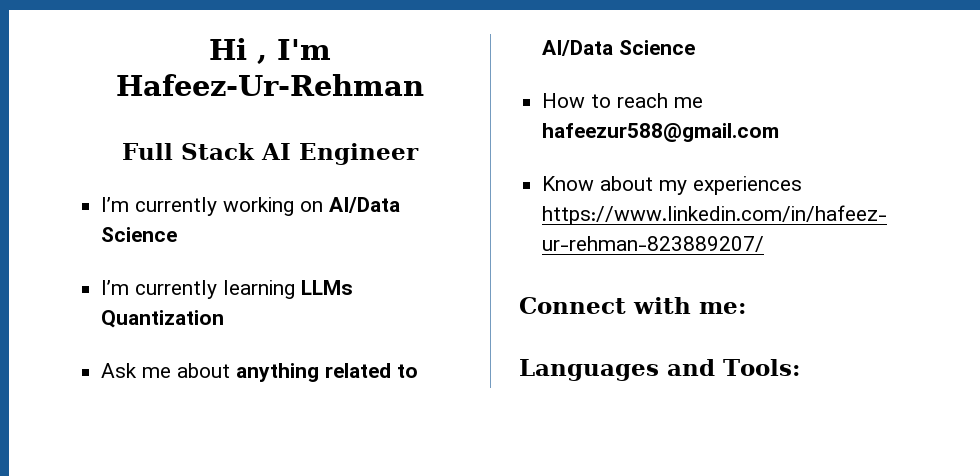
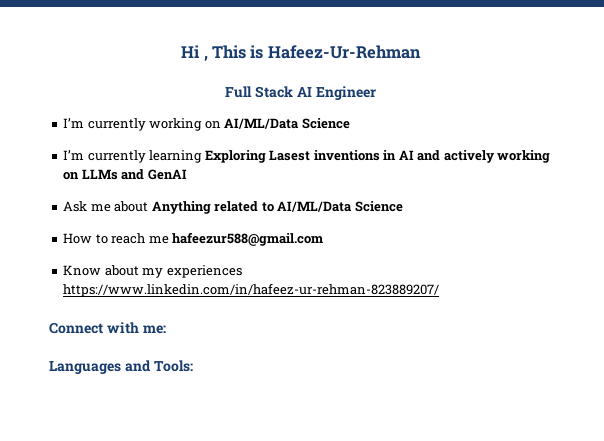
- Hi , I'm Hafeez-Ur-Rehman
+ Hi , This is Hafeez-Ur-Rehman
- I’m currently working on AI/Data Science
+ I’m currently working on AI/ML/Data Science
- I’m currently learning LLMs Quantization
+ I’m currently learning Exploring Lasest inventions in AI and actively working on LLMs and GenAI
- Ask me about anything related to AI/Data Science
+ Ask me about Anything related to AI/ML/Data Science

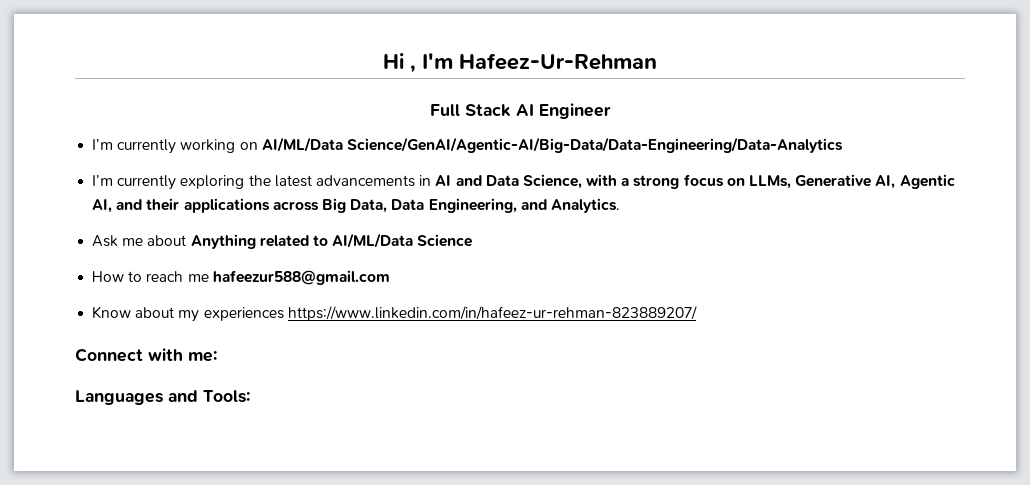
- Hi , This is Hafeez-Ur-Rehman
+ Hi , I'm Hafeez-Ur-Rehman
- I’m currently working on AI/ML/Data Science
- I’m currently learning Exploring Lasest inventions in AI and actively working on LLMs and GenAI
+ I’m currently working on AI/ML/Data Science/GenAI/Agentic-AI/Big-Data/Data-Engineering/Data-Analytics
+ I’m currently exploring the latest advancements in AI and Data Science, with a strong focus on LLMs, Generative AI, Agentic AI, and their applications across Big Data, Data Engineering, and Analytics.

